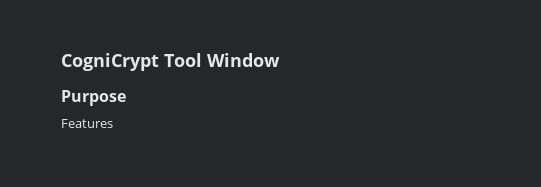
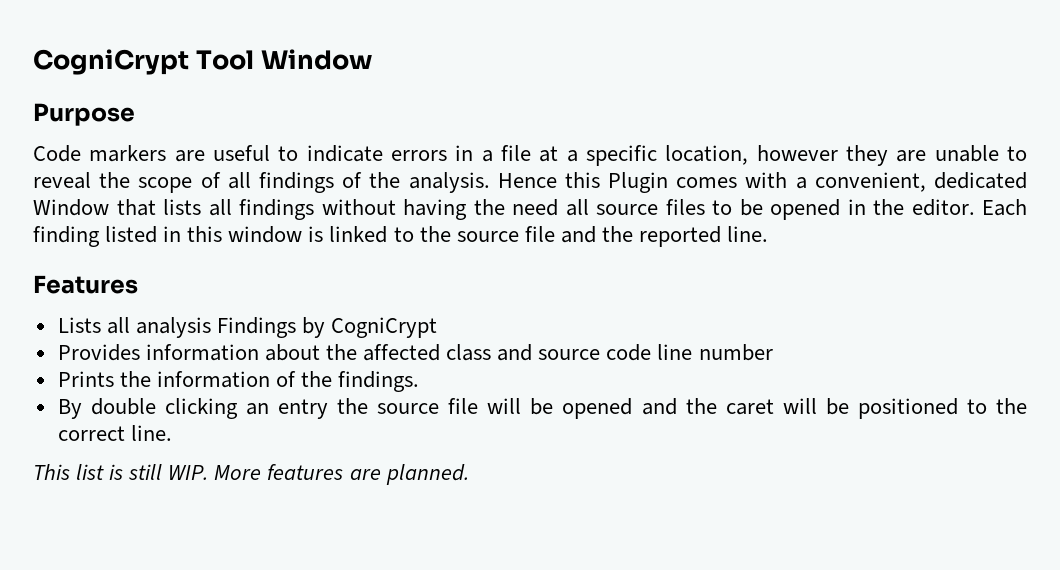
+ Code markers are useful to indicate errors in a file at a specific location, however they are unable to reveal the scope of all findings of the analysis. Hence this Plugin comes with a convenient, dedicated Window that lists all findings without having the need all source files to be opened in the editor. Each finding listed in this window is linked to the source file and the reported line.
  Features
+ Lists all analysis Findings by CogniCrypt
+ Provides information about the affected class and source code line number
+ Prints the information of the findings.
+ By double clicking an entry the source file will be opened and the caret will be positioned to the correct line.
+ This list is still WIP. More features are planned.

